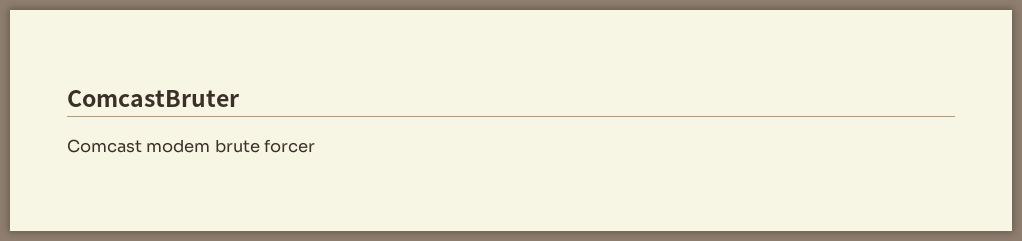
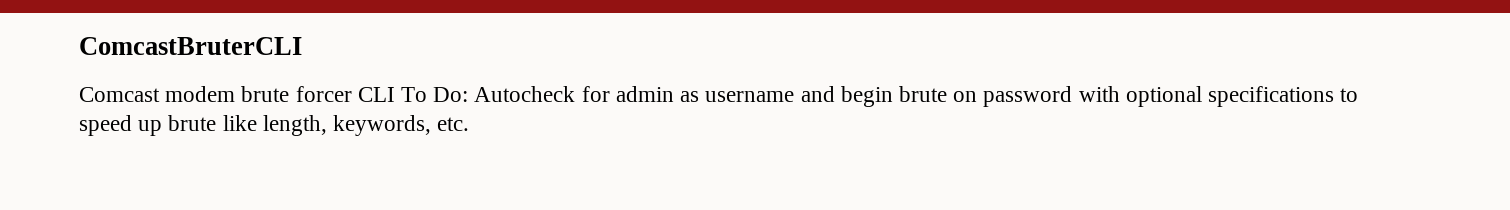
- ComcastBruter
+ ComcastBruterCLI
- Comcast modem brute forcer
+ Comcast modem brute forcer CLI To Do: Autocheck for admin as username and begin brute on password with optional specifications to speed up brute like length, keywords, etc.

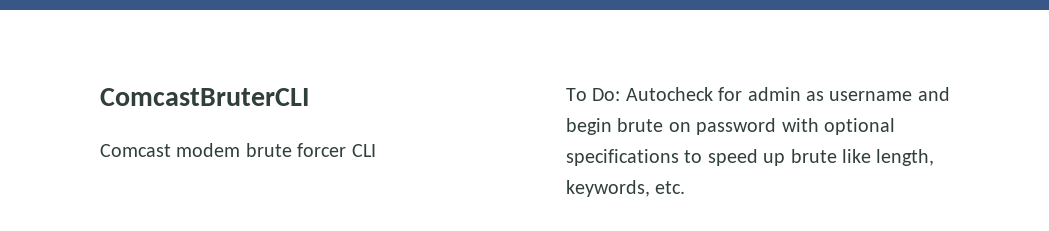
- Comcast modem brute forcer CLI To Do: Autocheck for admin as username and begin brute on password with optional specifications to speed up brute like length, keywords, etc.
+ Comcast modem brute forcer CLI
+ To Do: Autocheck for admin as username and begin brute on password with optional specifications to speed up brute like length, keywords, etc.

